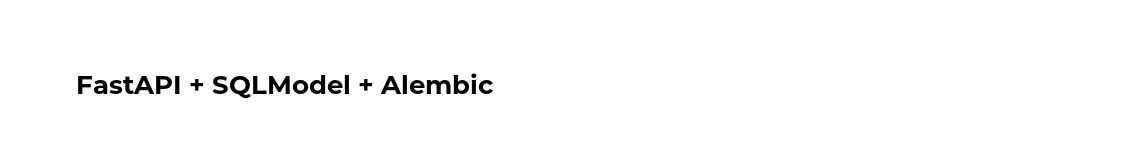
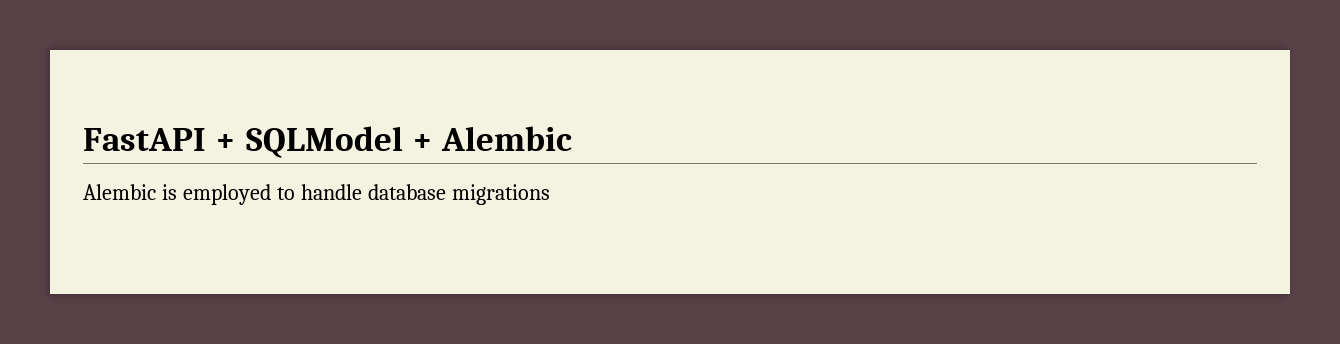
+ Alembic is employed to handle database migrations

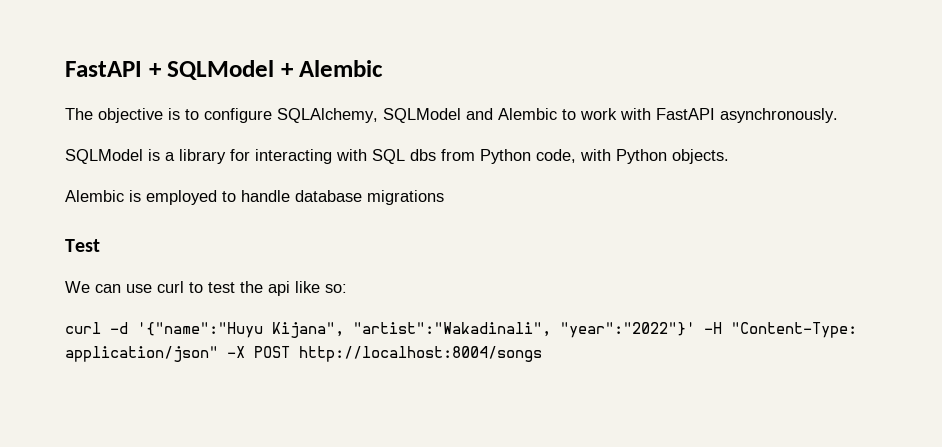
+ The objective is to configure SQLAlchemy, SQLModel and Alembic to work with FastAPI asynchronously.
+ SQLModel is a library for interacting with SQL dbs from Python code, with Python objects.
+ Test
+ We can use curl to test the api like so:
+ curl -d '{"name":"Huyu Kijana", "artist":"Wakadinali", "year":"2022"}' -H "Content-Type: application/json" -X POST http://localhost:8004/songs

